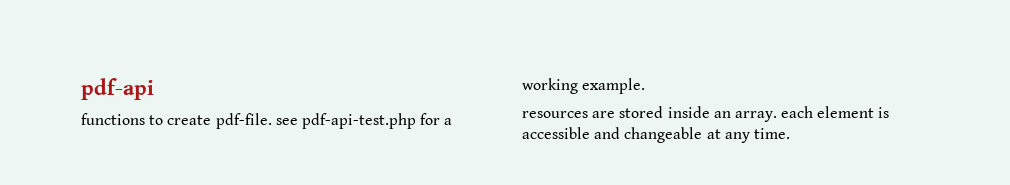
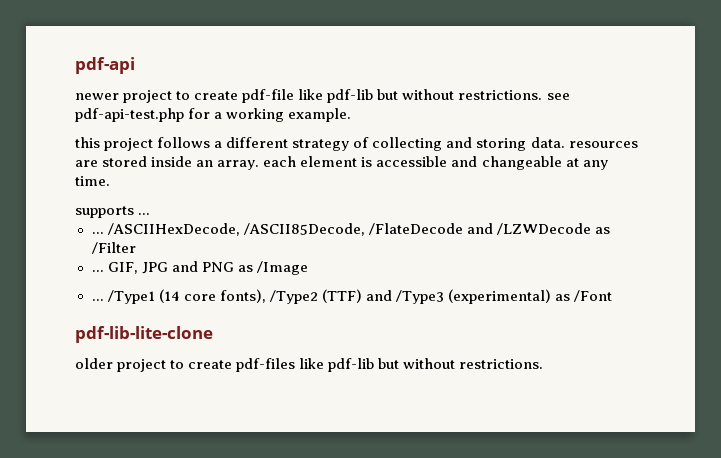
- functions to create pdf-file. see pdf-api-test.php for a working example.
+ newer project to create pdf-file like pdf-lib but without restrictions. see pdf-api-test.php for a working example.
- resources are stored inside an array. each element is accessible and changeable at any time.
+ this project follows a different strategy of collecting and storing data. resources are stored inside an array. each element is accessible and changeable at any time.
+ supports ...
+ ... /ASCIIHexDecode, /ASCII85Decode, /FlateDecode and /LZWDecode as /Filter
+ ... GIF, JPG and PNG as /Image
+ ... /Type1 (14 core fonts), /Type2 (TTF) and /Type3 (experimental) as /Font
+ pdf-lib-lite-clone
+ older project to create pdf-files like pdf-lib but without restrictions.

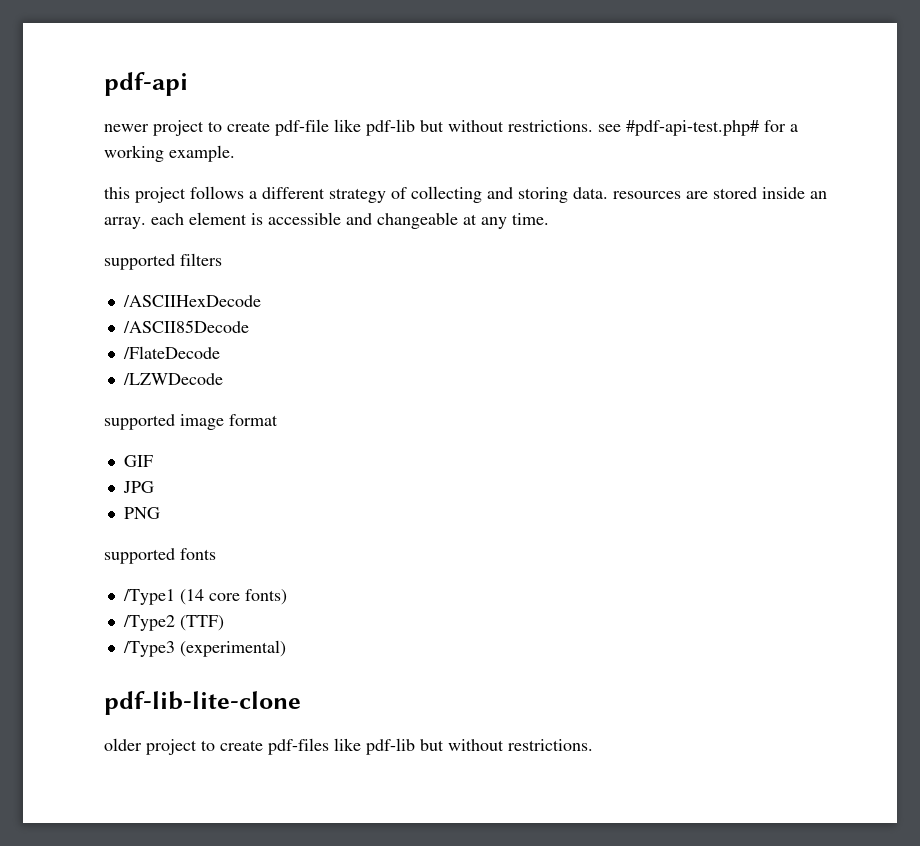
- newer project to create pdf-file like pdf-lib but without restrictions. see pdf-api-test.php for a working example.
+ newer project to create pdf-file like pdf-lib but without restrictions. see #pdf-api-test.php# for a working example.
- supports ...
- ... /ASCIIHexDecode, /ASCII85Decode, /FlateDecode and /LZWDecode as /Filter
- ... GIF, JPG and PNG as /Image
- ... /Type1 (14 core fonts), /Type2 (TTF) and /Type3 (experimental) as /Font
+ supported filters
+ /ASCIIHexDecode
+ /ASCII85Decode
+ /FlateDecode
+ /LZWDecode
+ supported image format
+ GIF
+ JPG
+ PNG
+ supported fonts
+ /Type1 (14 core fonts)
+ /Type2 (TTF)
+ /Type3 (experimental)

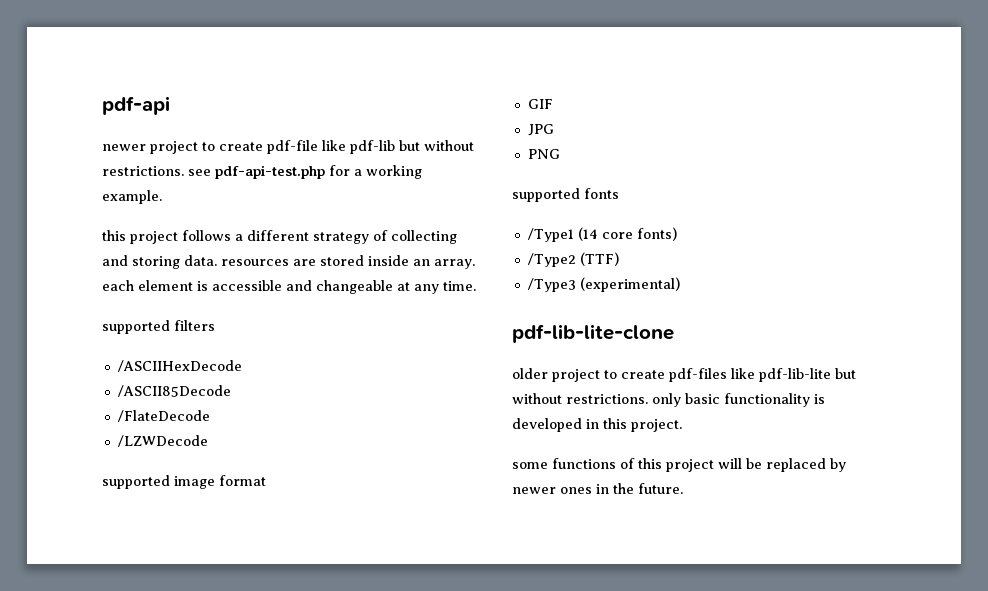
- newer project to create pdf-file like pdf-lib but without restrictions. see #pdf-api-test.php# for a working example.
+ newer project to create pdf-file like pdf-lib but without restrictions. see pdf-api-test.php for a working example.
- older project to create pdf-files like pdf-lib but without restrictions.
+ older project to create pdf-files like pdf-lib-lite but without restrictions. only basic functionality is developed in this project.
+ some functions of this project will be replaced by newer ones in the future.

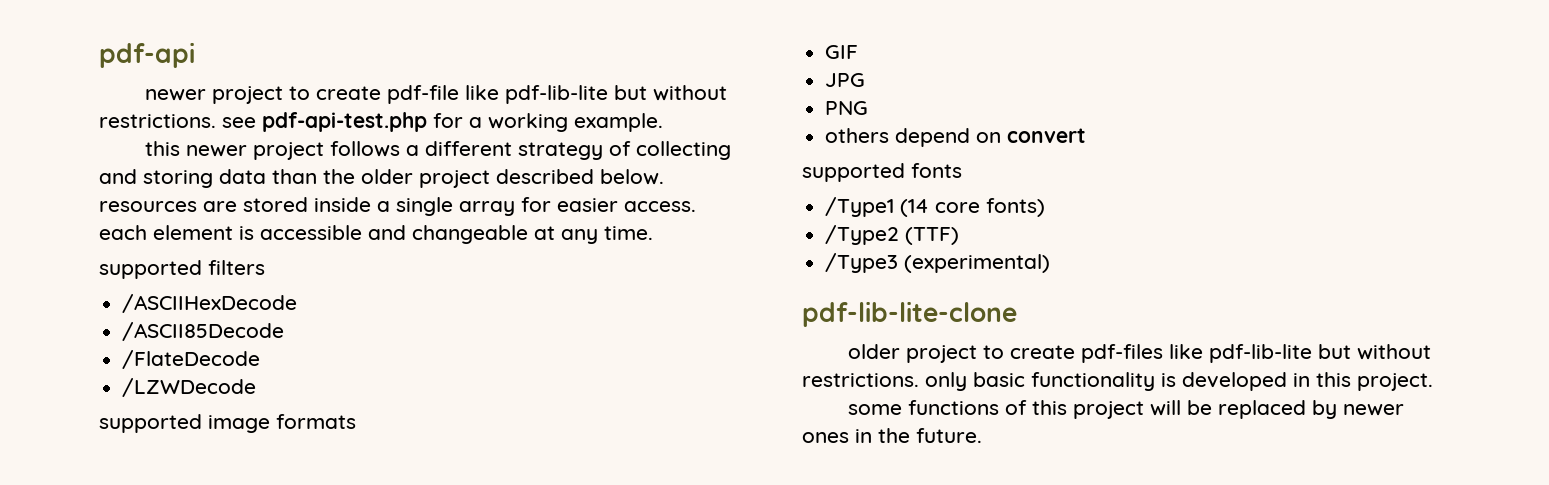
- newer project to create pdf-file like pdf-lib but without restrictions. see pdf-api-test.php for a working example.
+ newer project to create pdf-file like pdf-lib-lite but without restrictions. see pdf-api-test.php for a working example.
- this project follows a different strategy of collecting and storing data. resources are stored inside an array. each element is accessible and changeable at any time.
+ this newer project follows a different strategy of collecting and storing data than the older project described below. resources are stored inside a single array for easier access. each element is accessible and changeable at any time.
- supported image format
+ supported image formats
+ others depend on convert

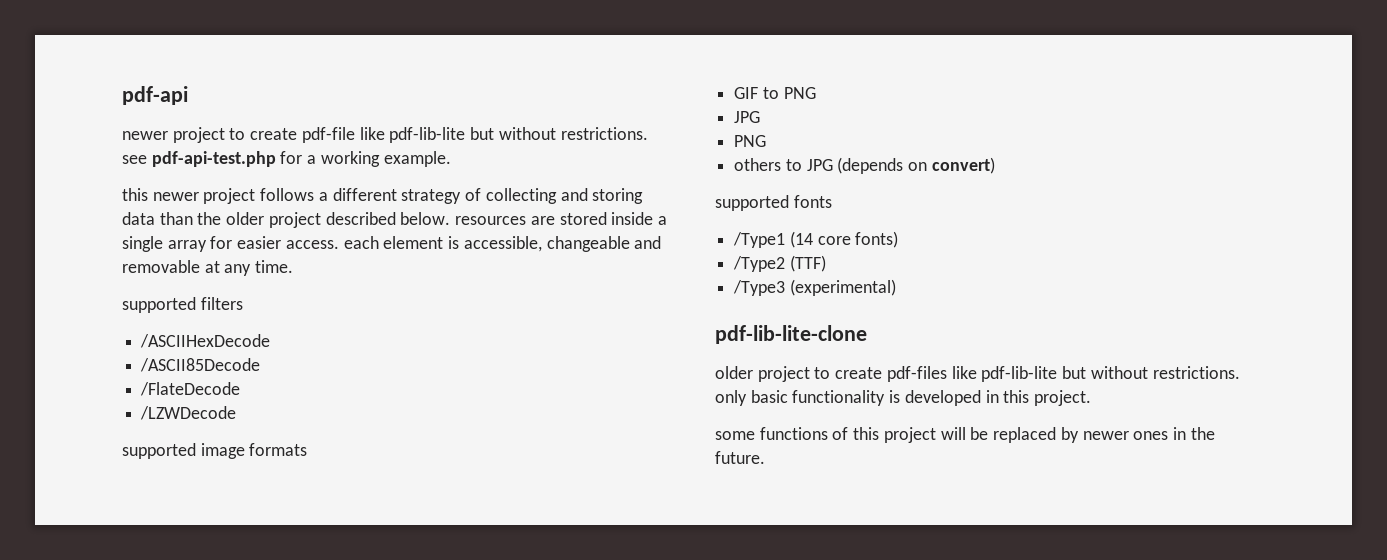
- this newer project follows a different strategy of collecting and storing data than the older project described below. resources are stored inside a single array for easier access. each element is accessible and changeable at any time.
+ this newer project follows a different strategy of collecting and storing data than the older project described below. resources are stored inside a single array for easier access. each element is accessible, changeable and removable at any time.
- GIF
+ GIF to PNG
- others depend on convert
+ others to JPG (depends on convert)

